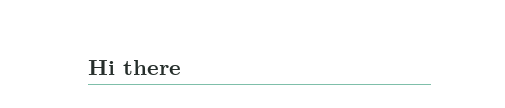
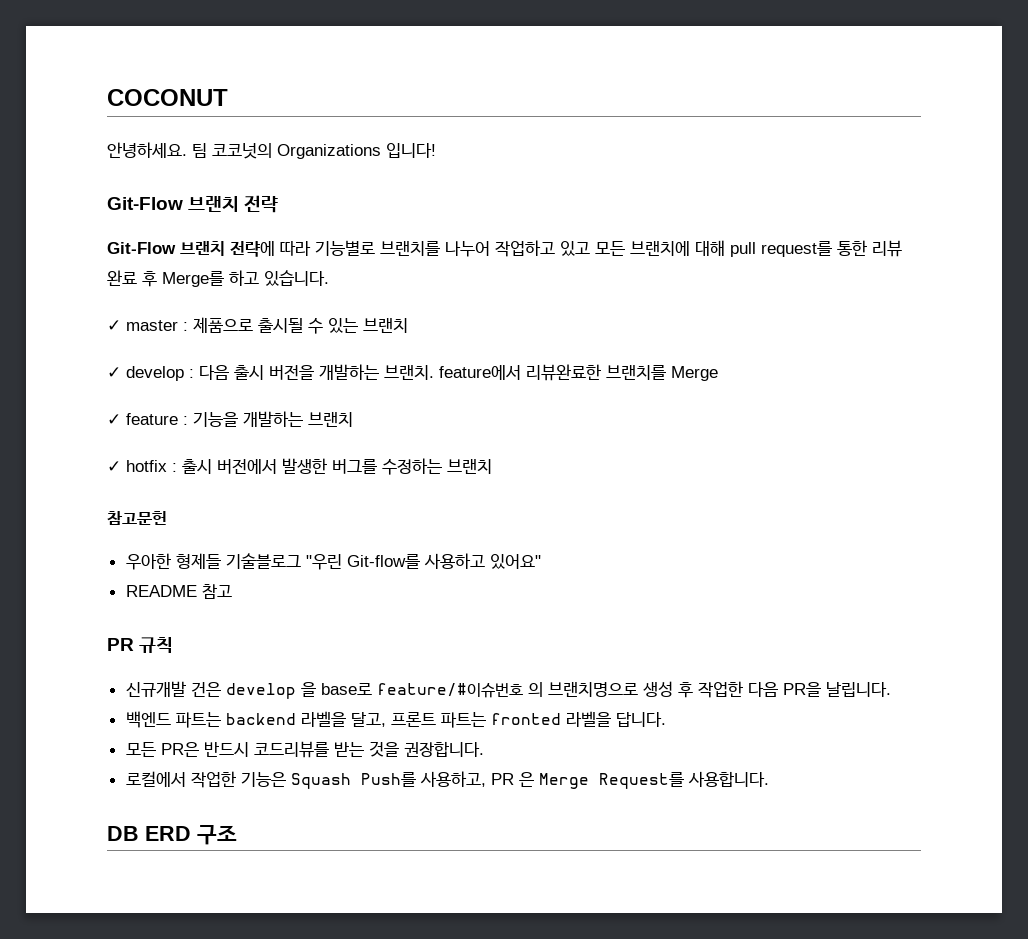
- Hi there
+ COCONUT
+ 안녕하세요. 팀 코코넛의 Organizations 입니다!
+ Git-Flow 브랜치 전략
+ Git-Flow 브랜치 전략에 따라 기능별로 브랜치를 나누어 작업하고 있고 모든 브랜치에 대해 pull request를 통한 리뷰 완료 후 Merge를 하고 있습니다.
+ ✓ master : 제품으로 출시될 수 있는 브랜치
+ ✓ develop : 다음 출시 버전을 개발하는 브랜치. feature에서 리뷰완료한 브랜치를 Merge
+ ✓ feature : 기능을 개발하는 브랜치
+ ✓ hotfix : 출시 버전에서 발생한 버그를 수정하는 브랜치
+ 참고문헌
+ 우아한 형제들 기술블로그 "우린 Git-flow를 사용하고 있어요"
+ README 참고
+ PR 규칙
+ 신규개발 건은 develop 을 base로 feature/#이슈번호 의 브랜치명으로 생성 후 작업한 다음 PR을 날립니다.
+ 백엔드 파트는 backend 라벨을 달고, 프론트 파트는 fronted 라벨을 답니다.
+ 모든 PR은 반드시 코드리뷰를 받는 것을 권장합니다.
+ 로컬에서 작업한 기능은 Squash Push를 사용하고, PR 은 Merge Request를 사용합니다.
+ DB ERD 구조

